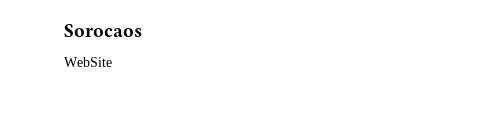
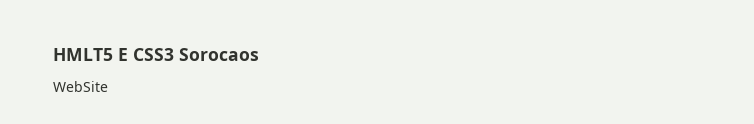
- Sorocaos
+ HMLT5 E CSS3 Sorocaos

